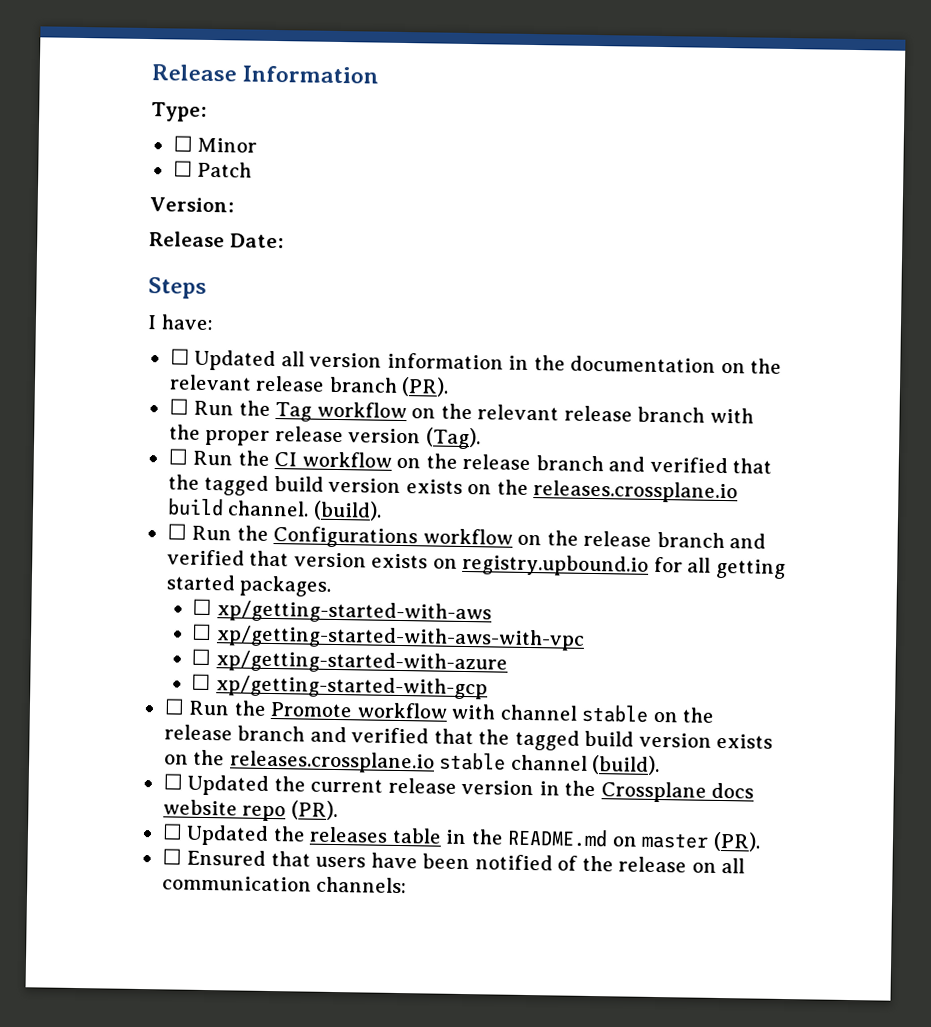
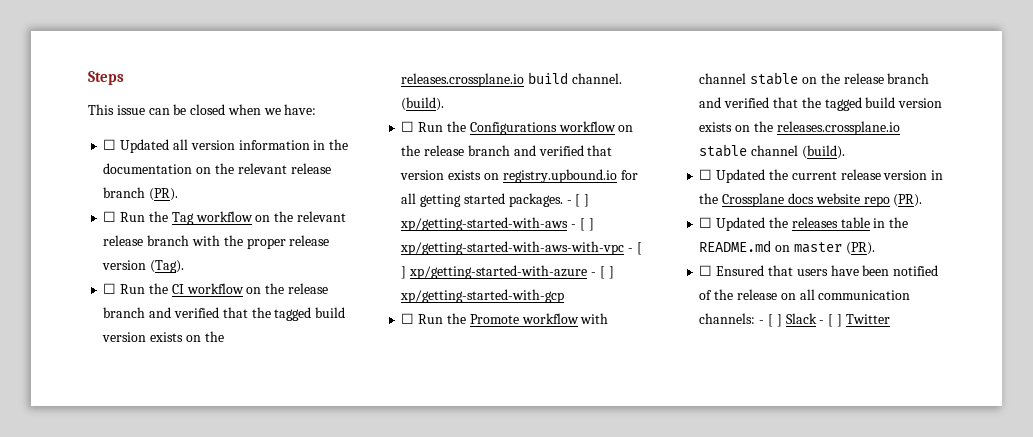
- Release Information
- Type:
- ☐ Minor
- ☐ Patch
- Version:
- Release Date:
  Steps
- I have:
+ This issue can be closed when we have:
- ☐ Run the Configurations workflow on the release branch and verified that version exists on registry.upbound.io for all getting started packages.
- ☐ xp/getting-started-with-aws
- ☐ xp/getting-started-with-aws-with-vpc
- ☐ xp/getting-started-with-azure
- ☐ xp/getting-started-with-gcp
+ ☐ Run the Configurations workflow on the release branch and verified that version exists on registry.upbound.io for all getting started packages. - [ ] xp/getting-started-with-aws - [ ] xp/getting-started-with-aws-with-vpc - [ ] xp/getting-started-with-azure - [ ] xp/getting-started-with-gcp
- ☐ Ensured that users have been notified of the release on all communication channels:
+ ☐ Ensured that users have been notified of the release on all communication channels: - [ ] Slack - [ ] Twitter

